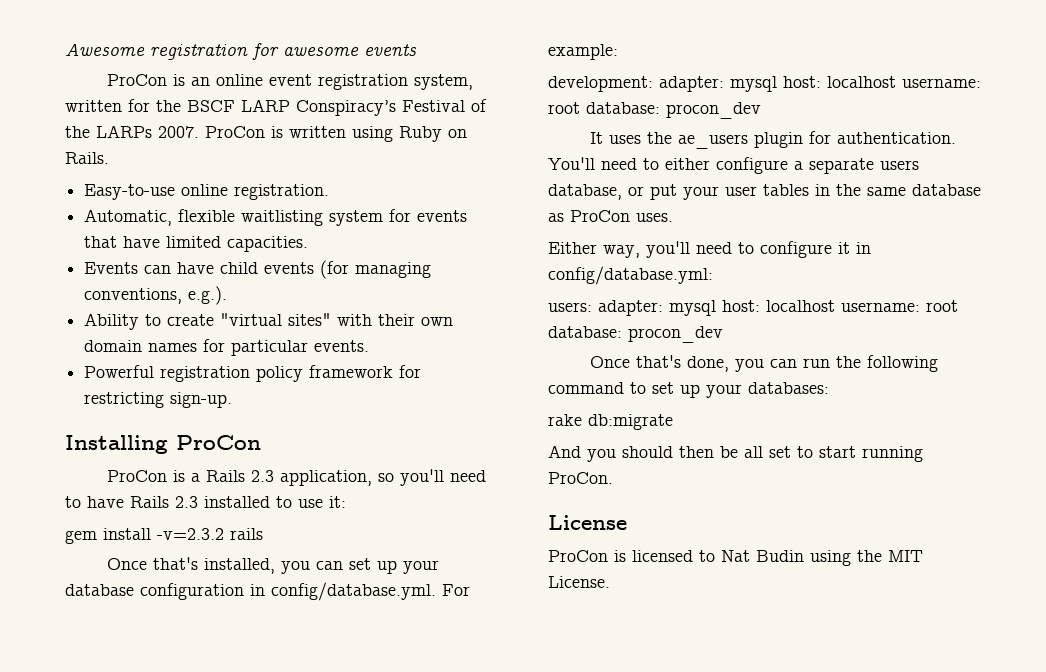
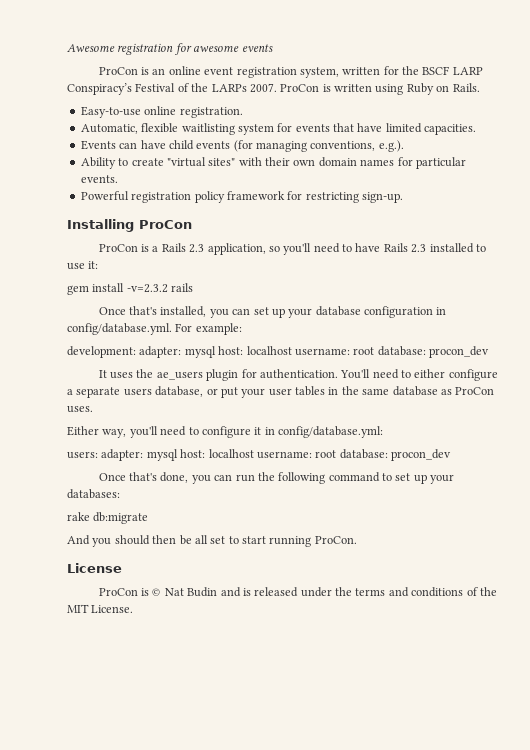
- ProCon is licensed to Nat Budin using the MIT License.
+ ProCon is © Nat Budin and is released under the terms and conditions of the MIT License.

